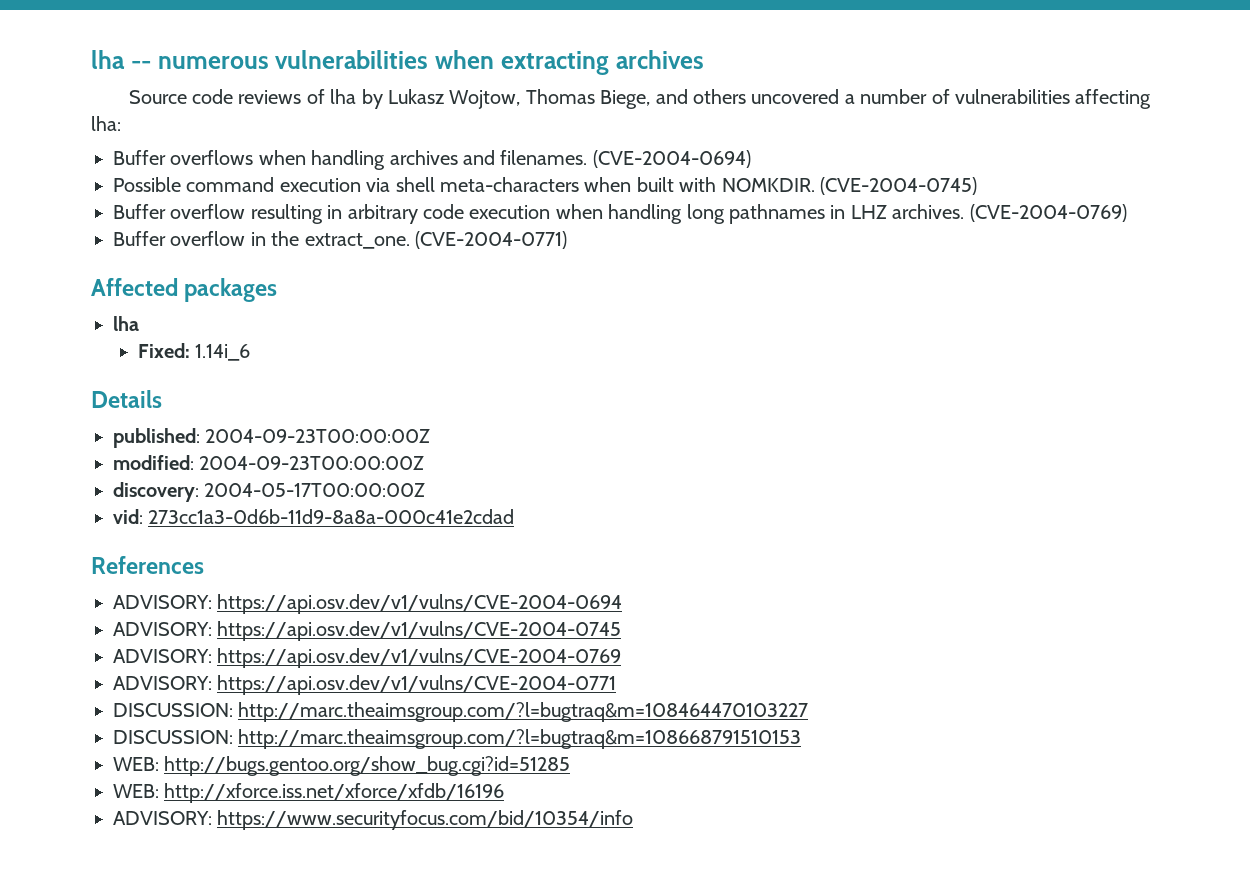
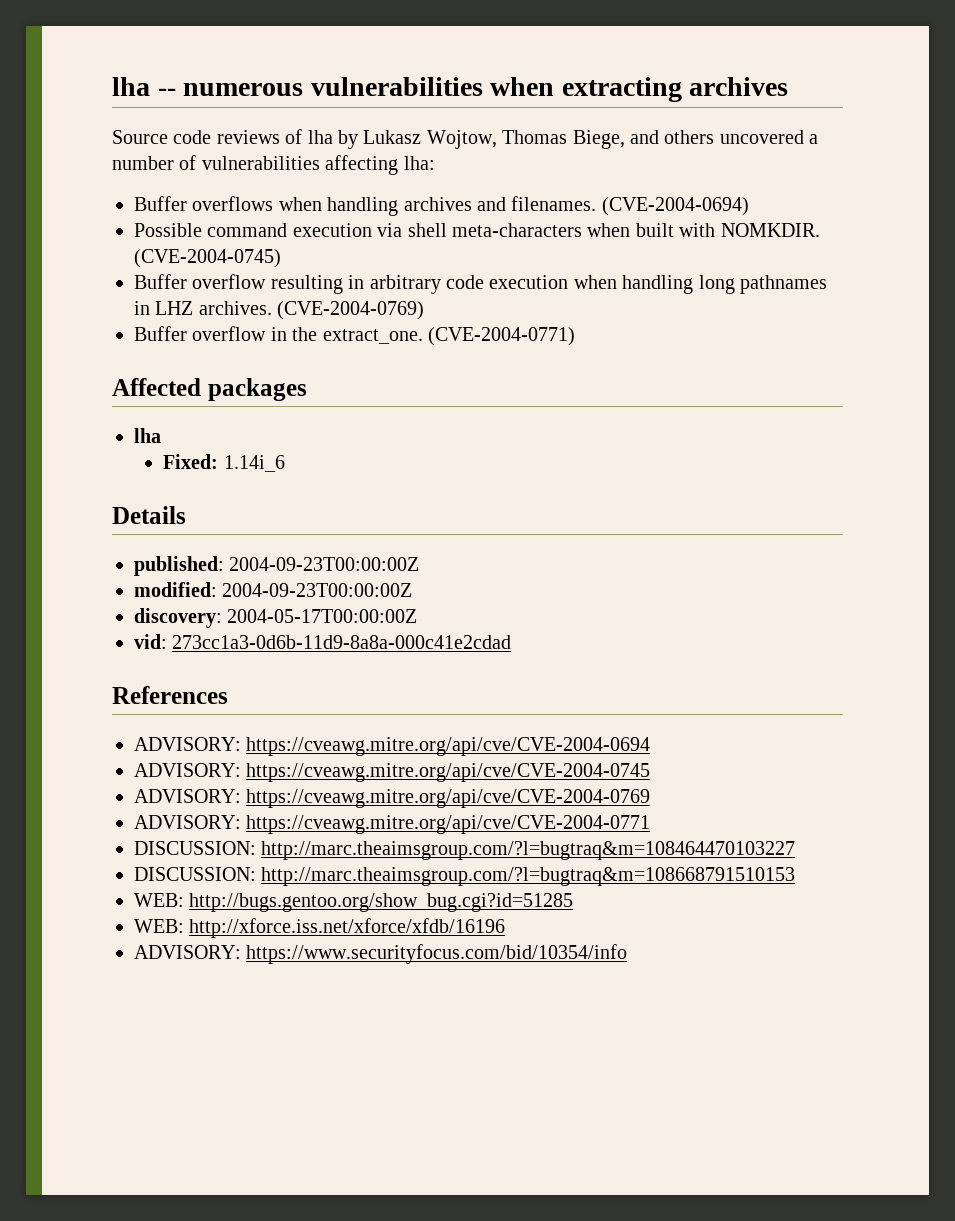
- ADVISORY: https://api.osv.dev/v1/vulns/CVE-2004-0694
- ADVISORY: https://api.osv.dev/v1/vulns/CVE-2004-0745
- ADVISORY: https://api.osv.dev/v1/vulns/CVE-2004-0769
- ADVISORY: https://api.osv.dev/v1/vulns/CVE-2004-0771
+ ADVISORY: https://cveawg.mitre.org/api/cve/CVE-2004-0694
+ ADVISORY: https://cveawg.mitre.org/api/cve/CVE-2004-0745
+ ADVISORY: https://cveawg.mitre.org/api/cve/CVE-2004-0769
+ ADVISORY: https://cveawg.mitre.org/api/cve/CVE-2004-0771

